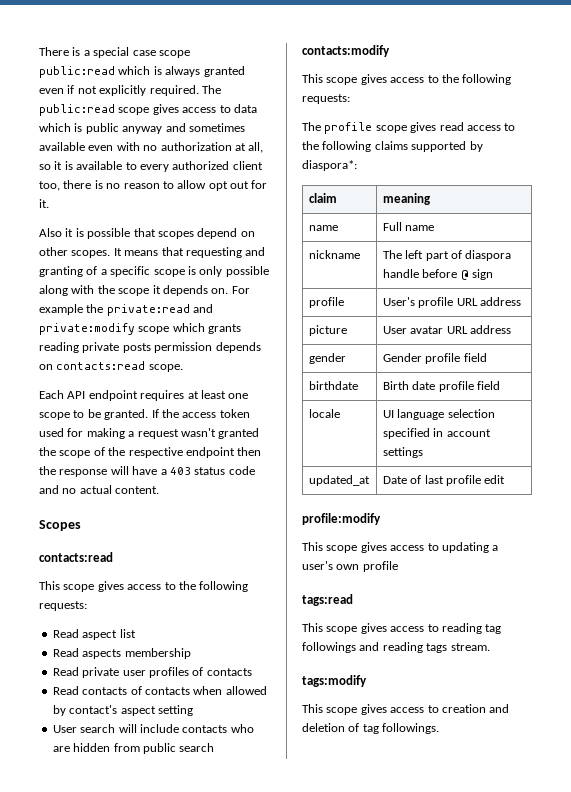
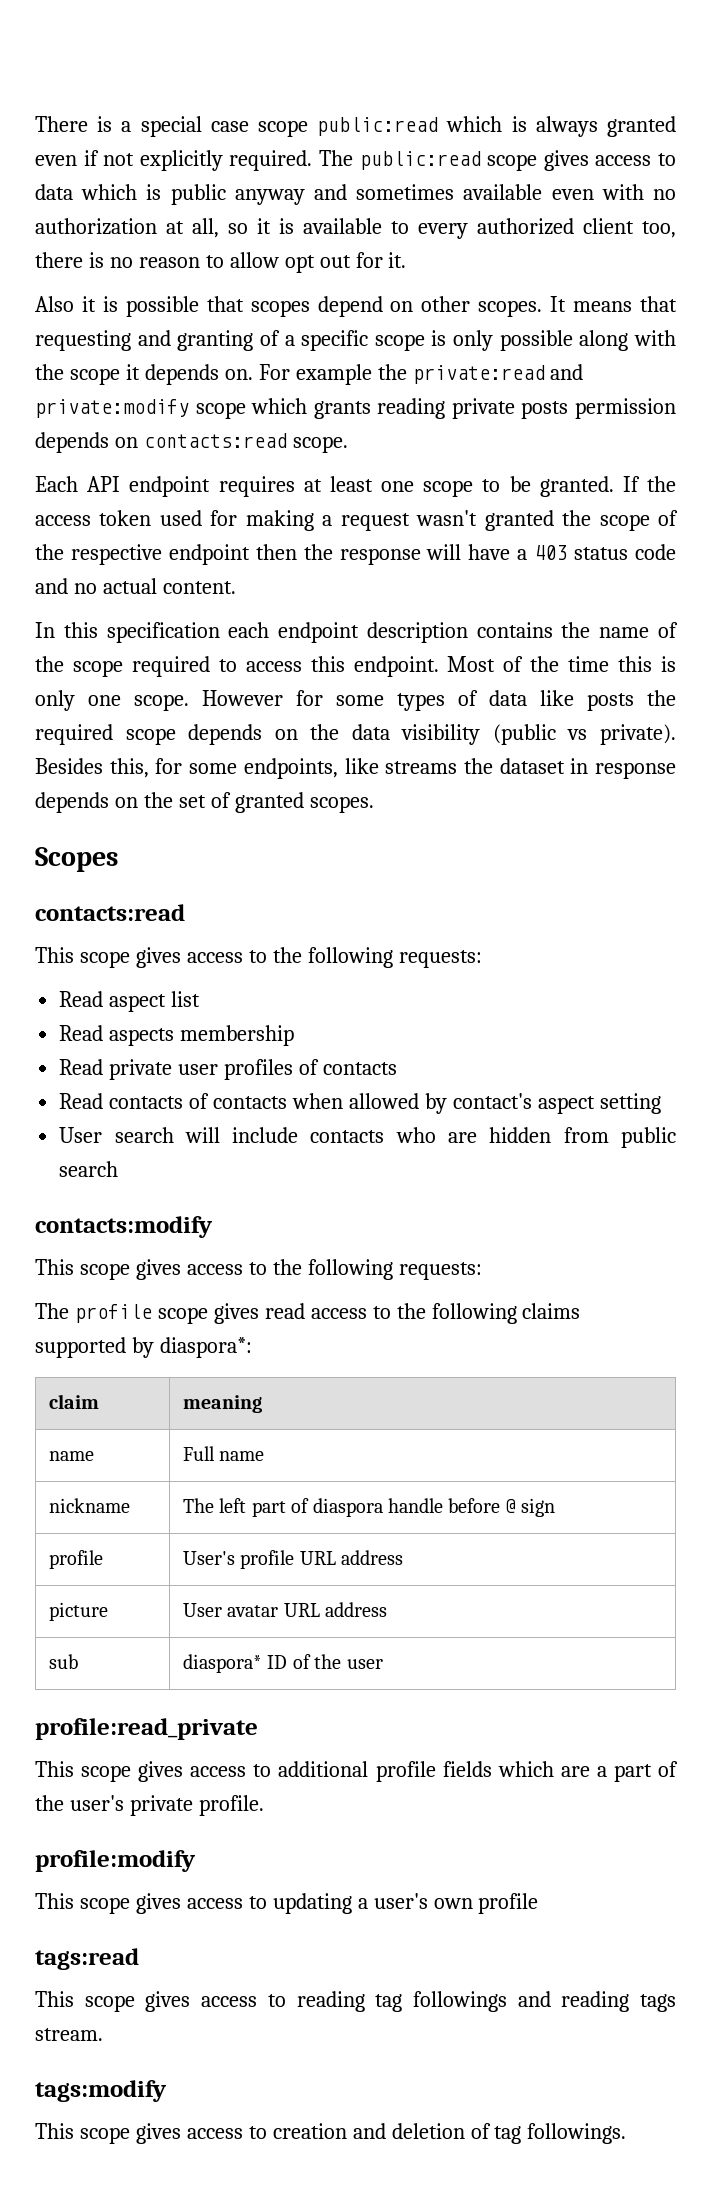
+ In this specification each endpoint description contains the name of the scope required to access this endpoint. Most of the time this is only one scope. However for some types of data like posts the required scope depends on the data visibility (public vs private). Besides this, for some endpoints, like streams the dataset in response depends on the set of granted scopes.
- gender | Gender profile field
- birthdate | Birth date profile field
- locale | UI language selection specified in account settings
- updated_at | Date of last profile edit
+ sub | diaspora* ID of the user
+ profile:read_private
+ This scope gives access to additional profile fields which are a part of the user's private profile.

